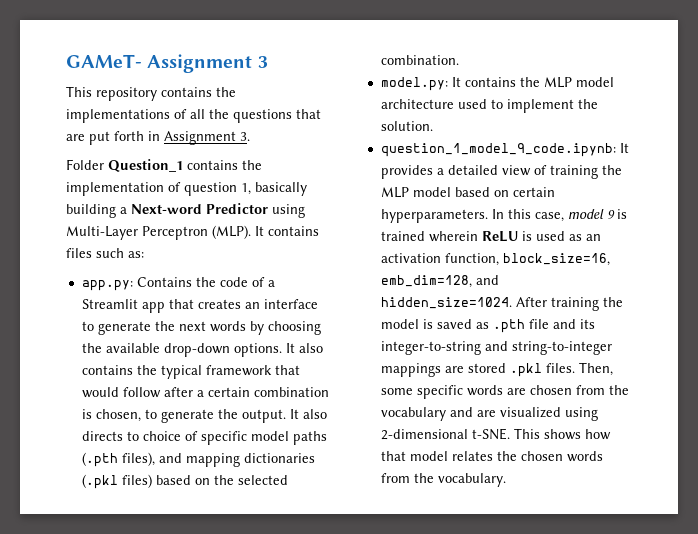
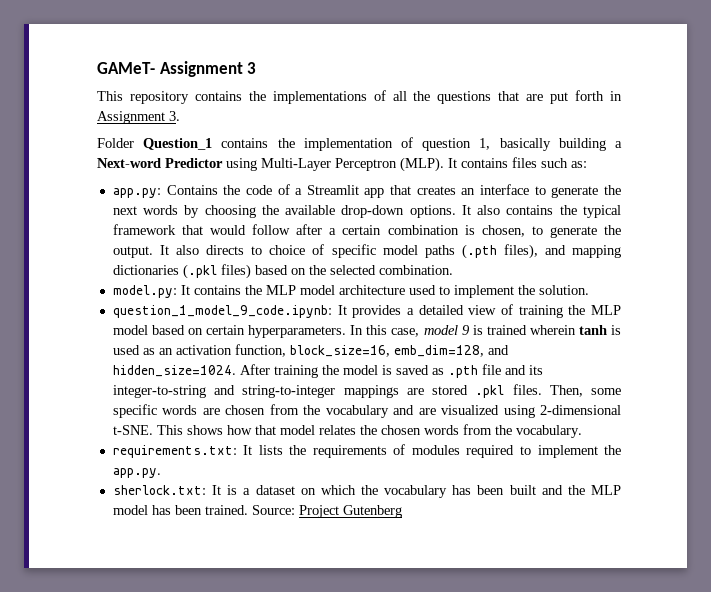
- In this case, model 9 is trained wherein ReLU is used as an activation function, block_size=16, emb_dim=128, and hidden_size=1024.
+ In this case, model 9 is trained wherein tanh is used as an activation function, block_size=16, emb_dim=128, and hidden_size=1024.
+ requirements.txt: It lists the requirements of modules required to implement the app.py.
+ sherlock.txt: It is a dataset on which the vocabulary has been built and the MLP model has been trained. Source: Project Gutenberg

